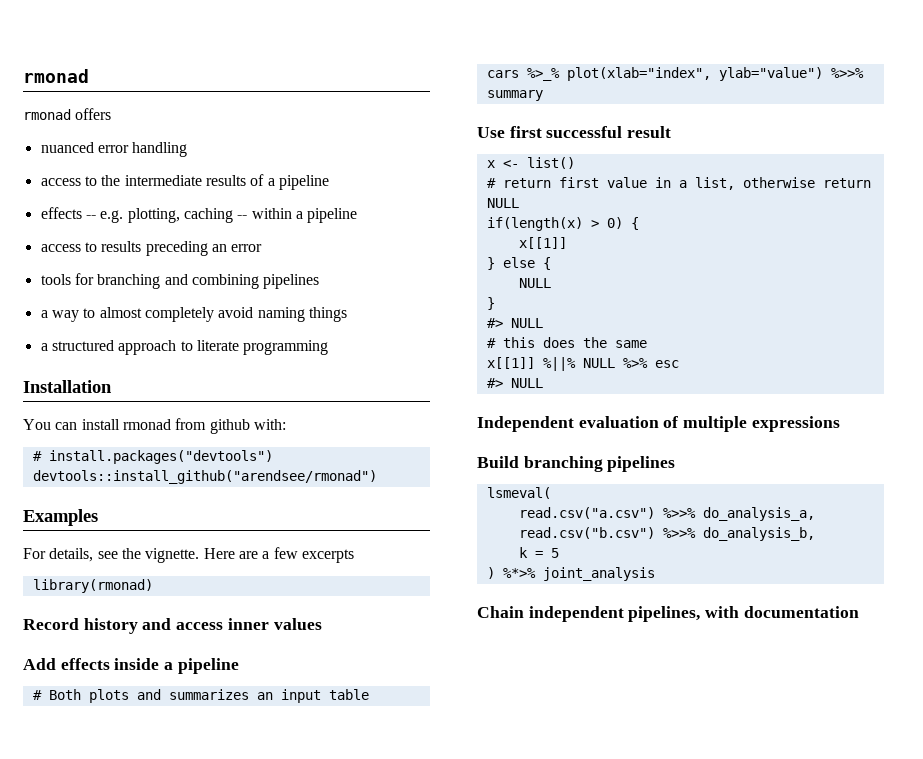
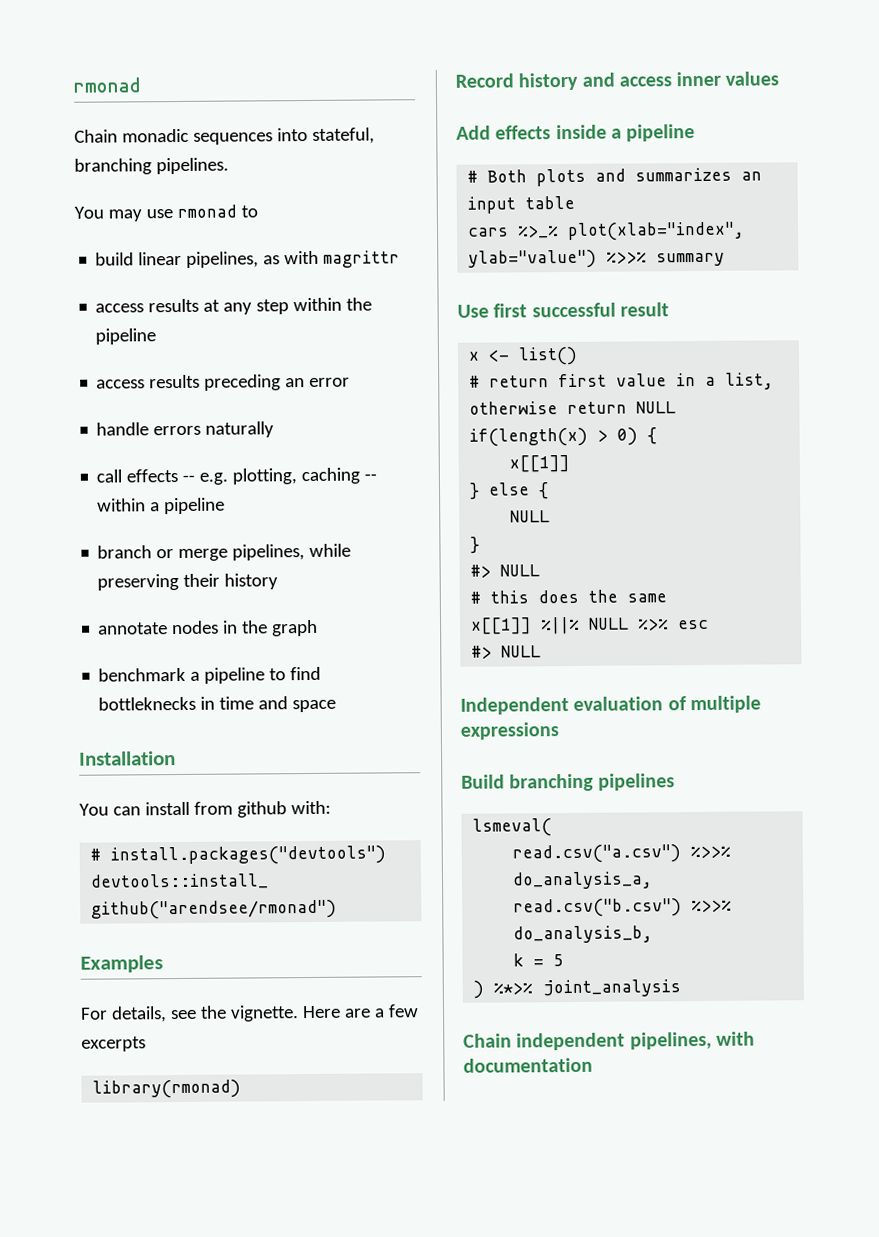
- rmonad offers
- nuanced error handling
- access to the intermediate results of a pipeline
- effects -- e.g. plotting, caching -- within a pipeline
+ Chain monadic sequences into stateful, branching pipelines.
+ You may use rmonad to
+ build linear pipelines, as with magrittr
+ access results at any step within the pipeline
+ access results preceding an error
+ handle errors naturally
+ call effects -- e.g. plotting, caching -- within a pipeline
- access to results preceding an error
- tools for branching and combining pipelines
- a way to almost completely avoid naming things
- a structured approach to literate programming
+ branch or merge pipelines, while preserving their history
+ annotate nodes in the graph
+ benchmark a pipeline to find bottleknecks in time and space
- You can install rmonad from github with:
+ You can install from github with:

